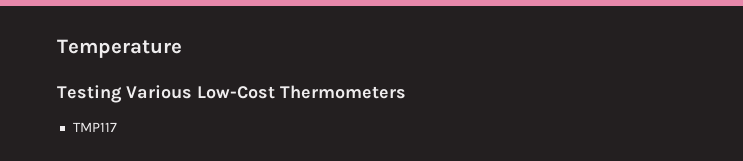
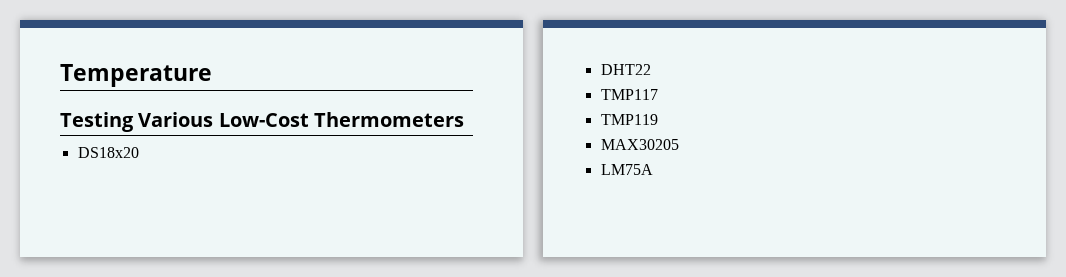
+ DS18x20
+ DHT22
+ TMP119
+ MAX30205
+ LM75A

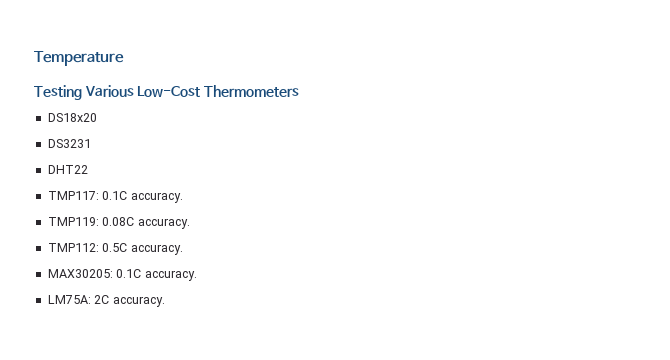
+ DS3231
- TMP117
- TMP119
- MAX30205
- LM75A
+ TMP117: 0.1C accuracy.
+ TMP119: 0.08C accuracy.
+ TMP112: 0.5C accuracy.
+ MAX30205: 0.1C accuracy.
+ LM75A: 2C accuracy.

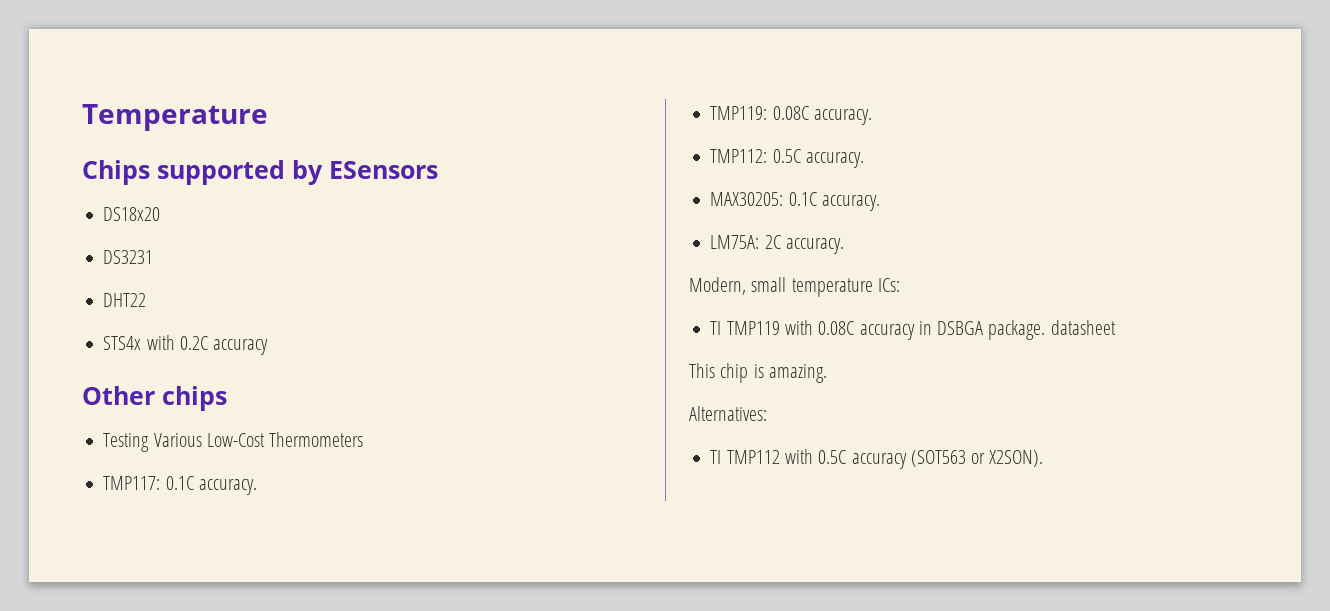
- Testing Various Low-Cost Thermometers
+ Chips supported by ESensors
+ STS4x with 0.2C accuracy
+ Other chips
+ Testing Various Low-Cost Thermometers
+ Modern, small temperature ICs:
+ TI TMP119 with 0.08C accuracy in DSBGA package. datasheet
+ This chip is amazing.
+ Alternatives:
+ TI TMP112 with 0.5C accuracy (SOT563 or X2SON).

